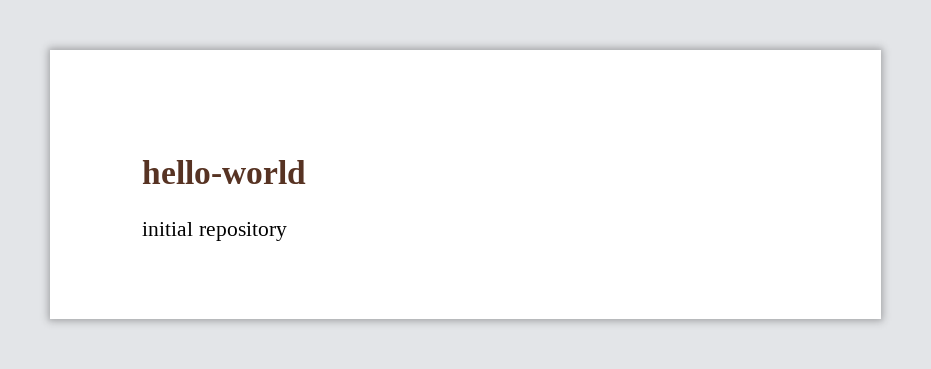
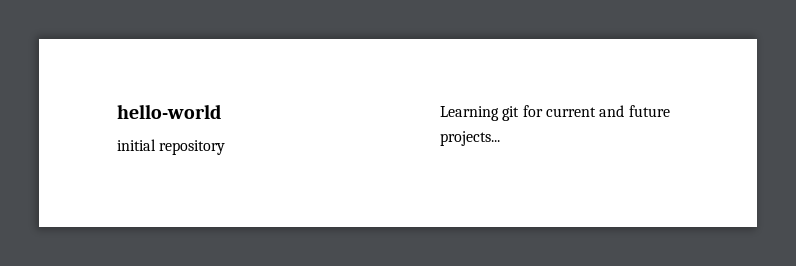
+ Learning git for current and future projects...

